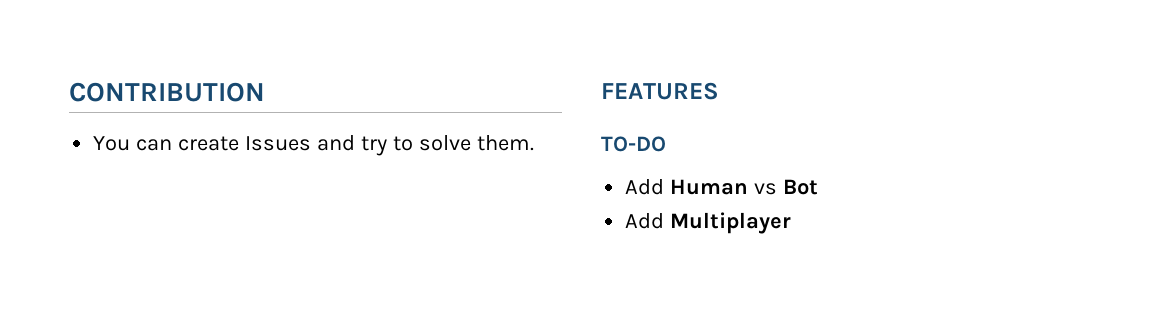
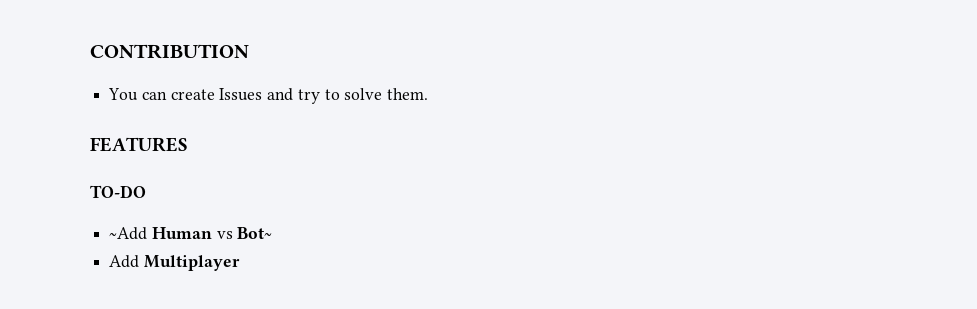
- Add Human vs Bot
+ ~Add Human vs Bot~

